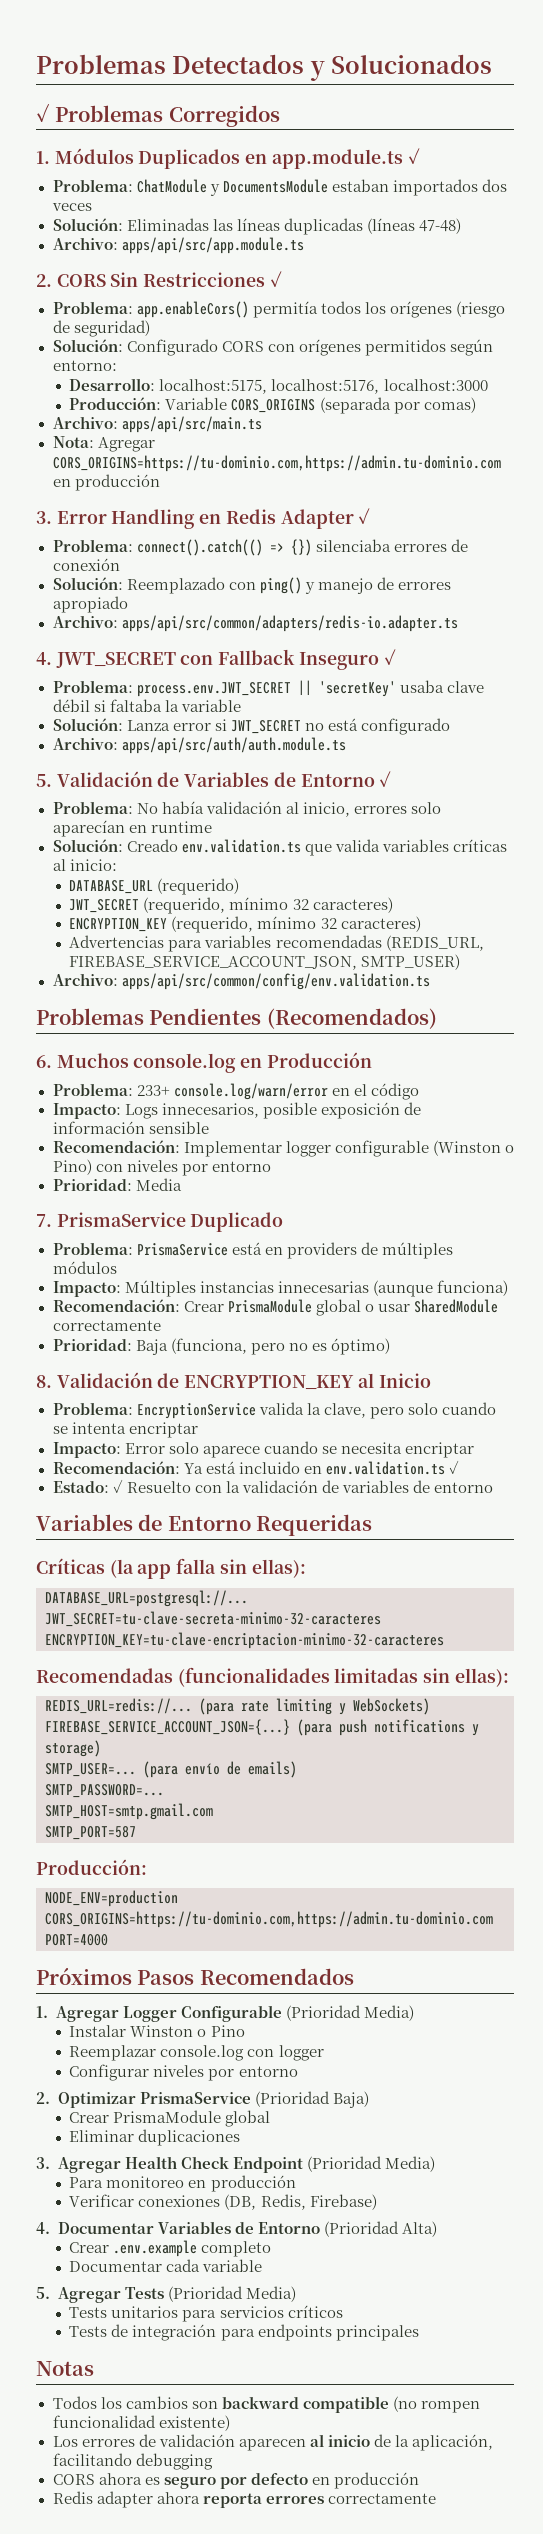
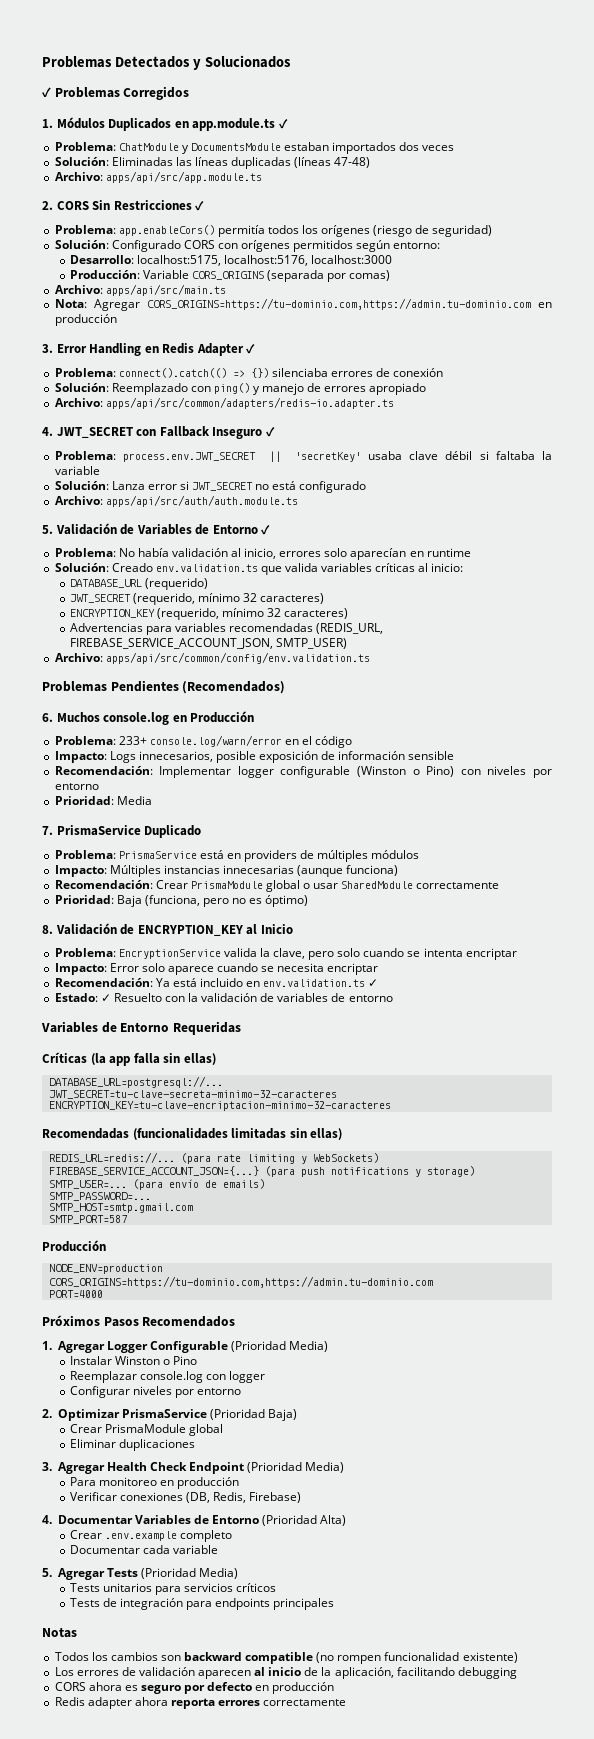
- Críticas (la app falla sin ellas):
+ Críticas (la app falla sin ellas)
- Recomendadas (funcionalidades limitadas sin ellas):
+ Recomendadas (funcionalidades limitadas sin ellas)
  SMTP_PORT=587
- Producción:
+ Producción

